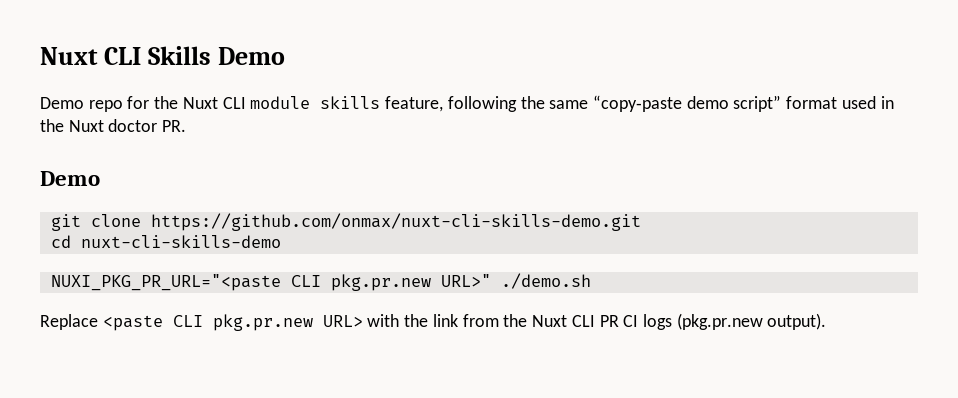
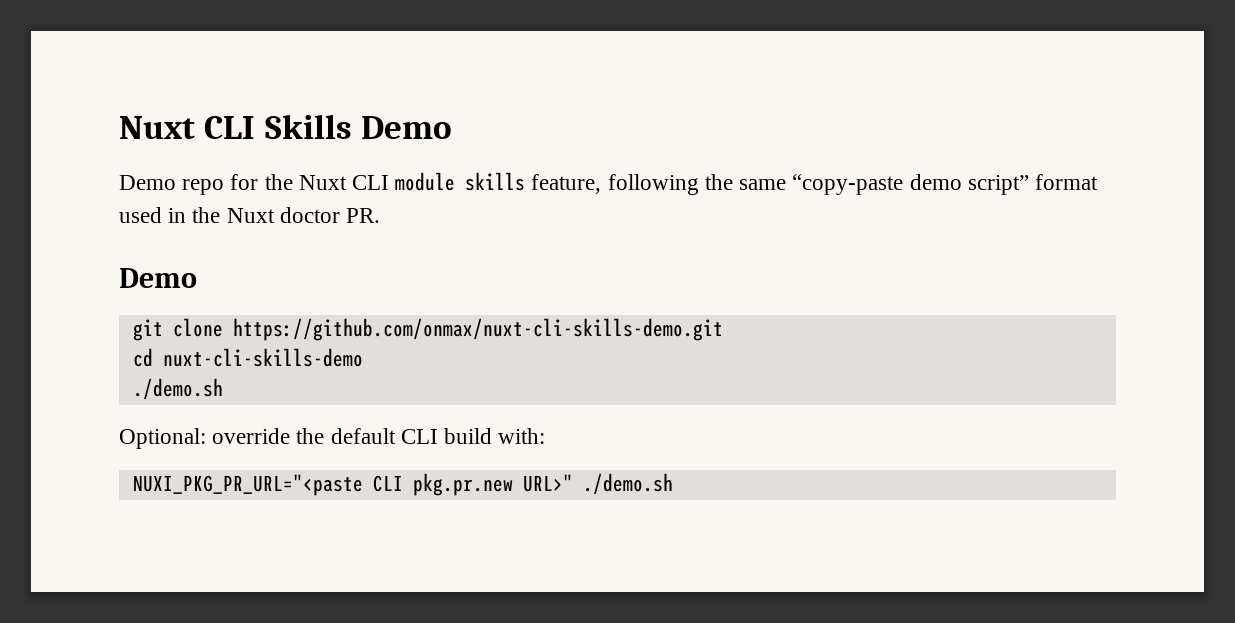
  cd nuxt-cli-skills-demo
+ ./demo.sh
+ Optional: override the default CLI build with:
- Replace <paste CLI pkg.pr.new URL> with the link from the Nuxt CLI PR CI logs (pkg.pr.new output).

